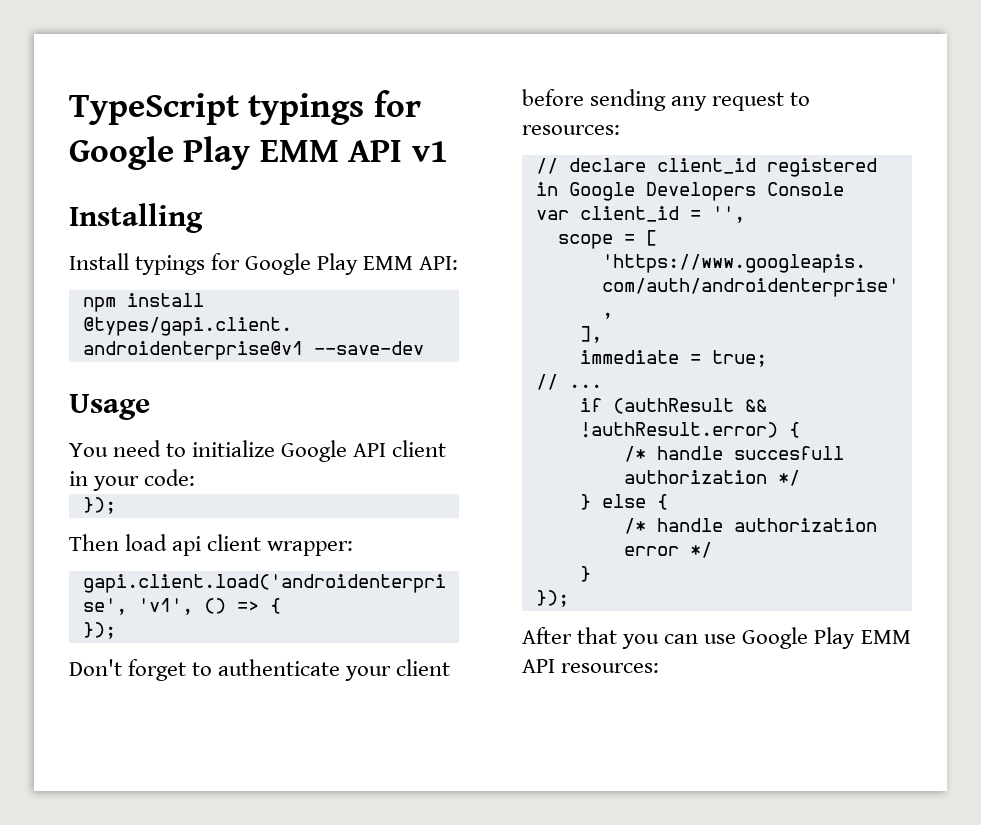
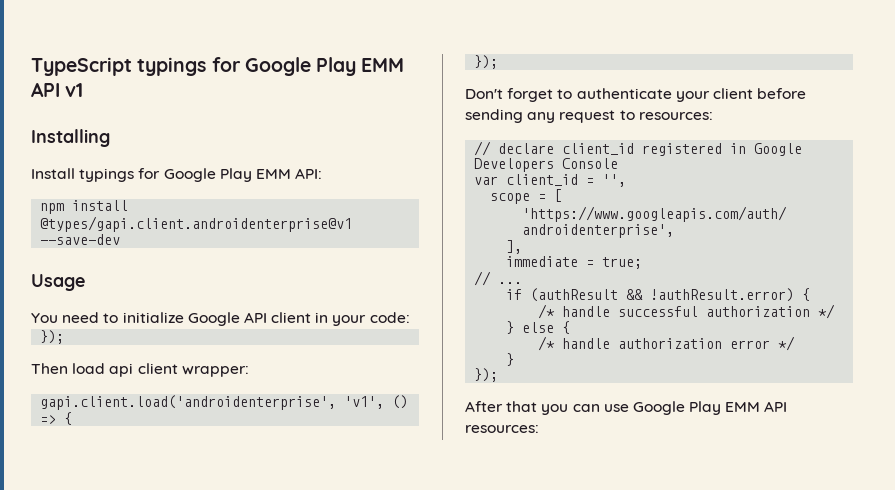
- /* handle succesfull authorization */
+ /* handle successful authorization */

